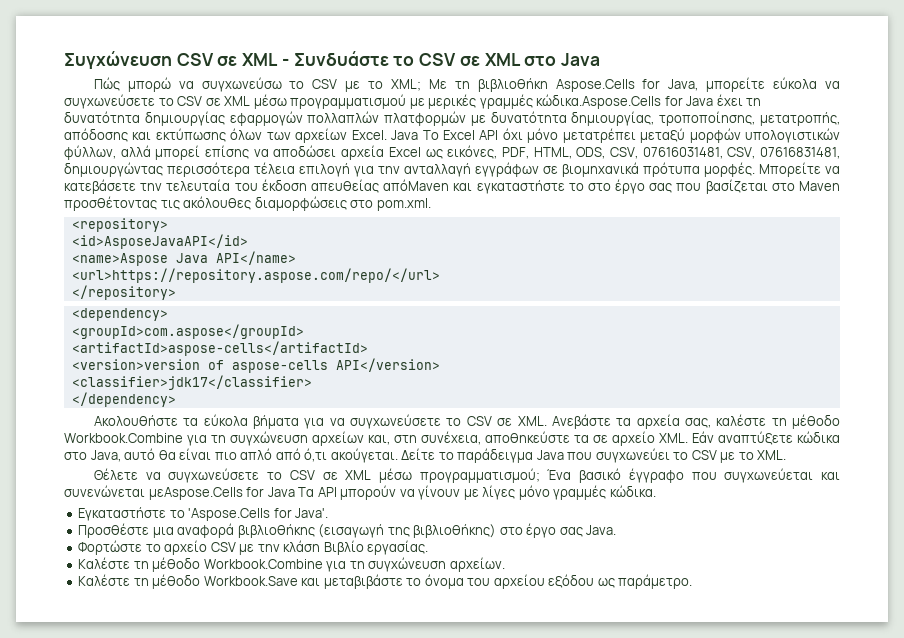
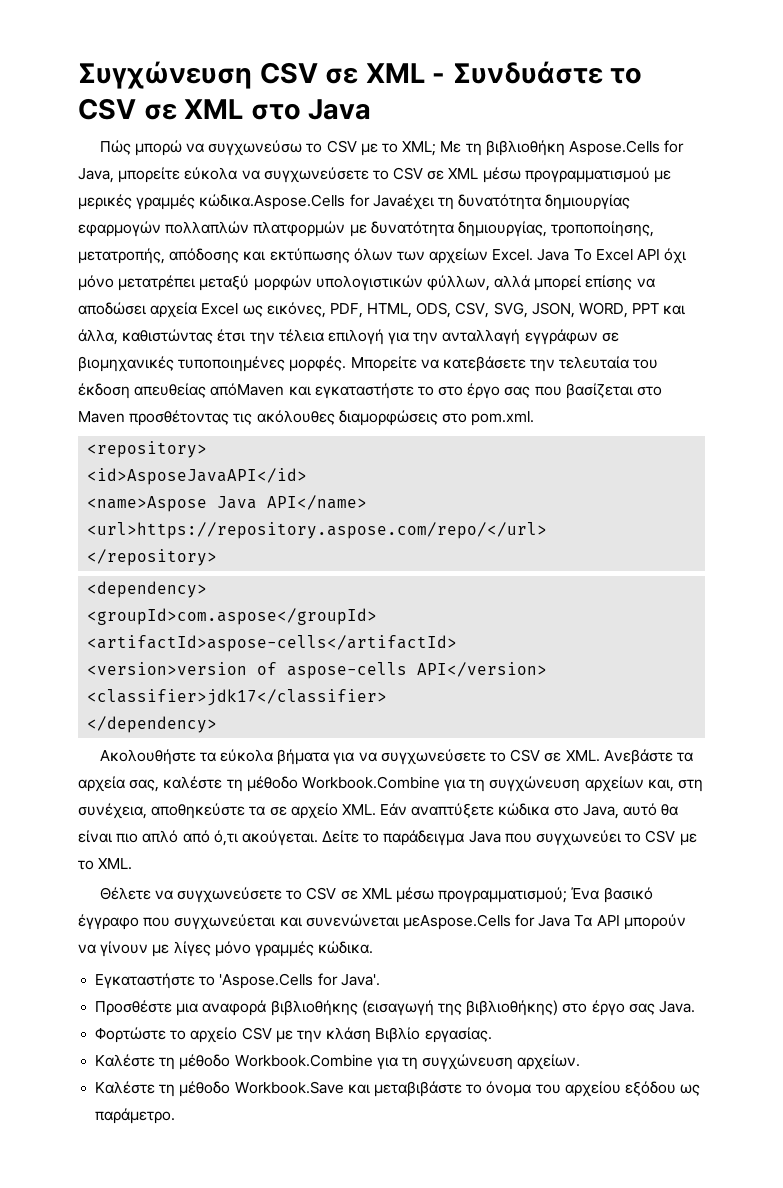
- Πώς μπορώ να συγχωνεύσω το CSV με το XML; Με τη βιβλιοθήκη Aspose.Cells for Java, μπορείτε εύκολα να συγχωνεύσετε το CSV σε XML μέσω προγραμματισμού με μερικές γραμμές κώδικα.Aspose.Cells for Java έχει τη δυνατότητα δημιουργίας εφαρμογών πολλαπλών πλατφορμών με δυνατότητα δημιουργίας, τροποποίησης, μετατροπής, απόδοσης και εκτύπωσης όλων των αρχείων Excel.
+ Πώς μπορώ να συγχωνεύσω το CSV με το XML; Με τη βιβλιοθήκη Aspose.Cells for Java, μπορείτε εύκολα να συγχωνεύσετε το CSV σε XML μέσω προγραμματισμού με μερικές γραμμές κώδικα.Aspose.Cells for Javaέχει τη δυνατότητα δημιουργίας εφαρμογών πολλαπλών πλατφορμών με δυνατότητα δημιουργίας, τροποποίησης, μετατροπής, απόδοσης και εκτύπωσης όλων των αρχείων Excel.
- Java Το Excel API όχι μόνο μετατρέπει μεταξύ μορφών υπολογιστικών φύλλων, αλλά μπορεί επίσης να αποδώσει αρχεία Excel ως εικόνες, PDF, HTML, ODS, CSV, 07616031481, CSV, 07616831481, δημιουργώντας περισσότερα τέλεια επιλογή για την ανταλλαγή εγγράφων σε βιομηχανικά πρότυπα μορφές.
+ Java Το Excel API όχι μόνο μετατρέπει μεταξύ μορφών υπολογιστικών φύλλων, αλλά μπορεί επίσης να αποδώσει αρχεία Excel ως εικόνες, PDF, HTML, ODS, CSV, SVG, JSON, WORD, PPT και άλλα, καθιστώντας έτσι την τέλεια επιλογή για την ανταλλαγή εγγράφων σε βιομηχανικές τυποποιημένες μορφές.

